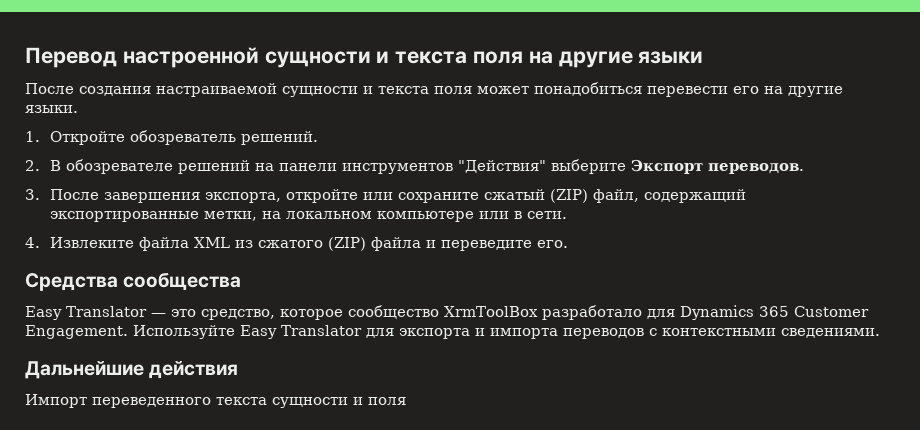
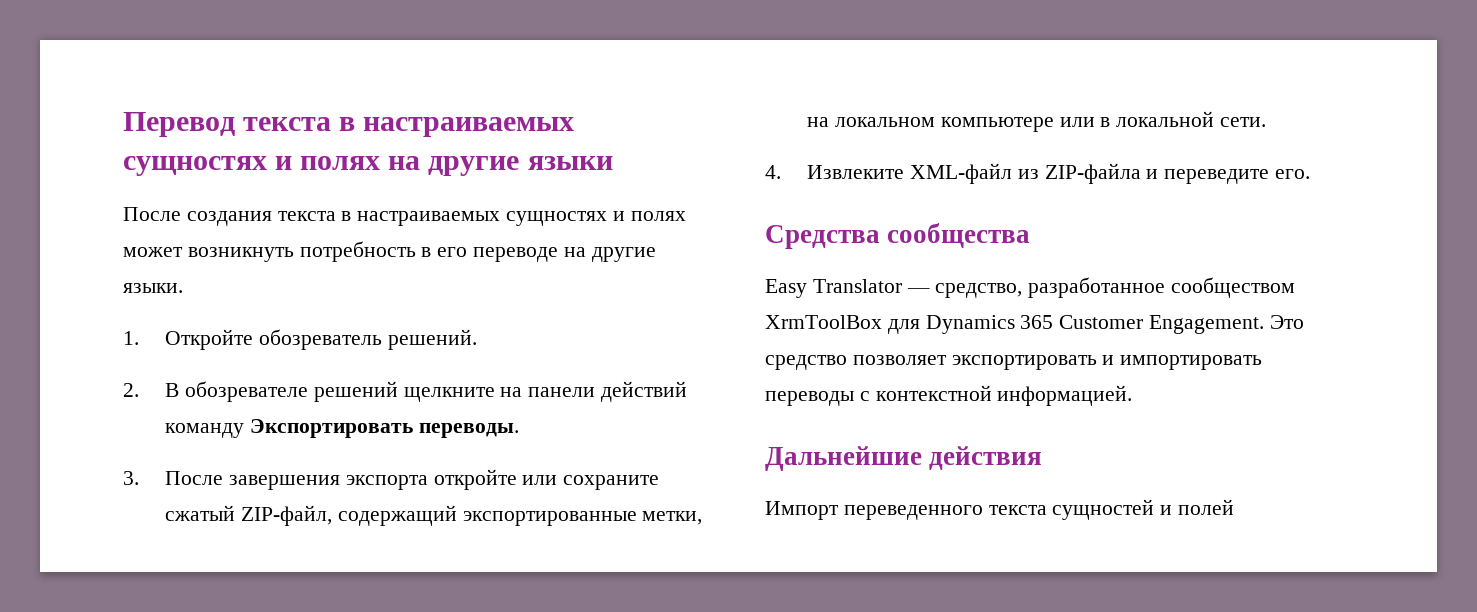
- Перевод настроенной сущности и текста поля на другие языки
+ Перевод текста в настраиваемых сущностях и полях на другие языки
- После создания настраиваемой сущности и текста поля может понадобиться перевести его на другие языки.
+ После создания текста в настраиваемых сущностях и полях может возникнуть потребность в его переводе на другие языки.
- 2. В обозревателе решений на панели инструментов "Действия" выберите Экспорт переводов.
+ 2. В обозревателе решений щелкните на панели действий команду Экспортировать переводы.
- 3. После завершения экспорта, откройте или сохраните сжатый (ZIP) файл, содержащий экспортированные метки, на локальном компьютере или в сети.
+ 3. После завершения экспорта откройте или сохраните сжатый ZIP-файл, содержащий экспортированные метки, на локальном компьютере или в локальной сети.
- 4. Извлеките файла XML из сжатого (ZIP) файла и переведите его.
+ 4. Извлеките XML-файл из ZIP-файла и переведите его.
- Easy Translator — это средство, которое сообщество XrmToolBox разработало для Dynamics 365 Customer Engagement.
+ Easy Translator — средство, разработанное сообществом XrmToolBox для Dynamics 365 Customer Engagement.
- Используйте Easy Translator для экспорта и импорта переводов с контекстными сведениями.
+ Это средство позволяет экспортировать и импортировать переводы с контекстной информацией.
- Импорт переведенного текста сущности и поля
+ Импорт переведенного текста сущностей и полей

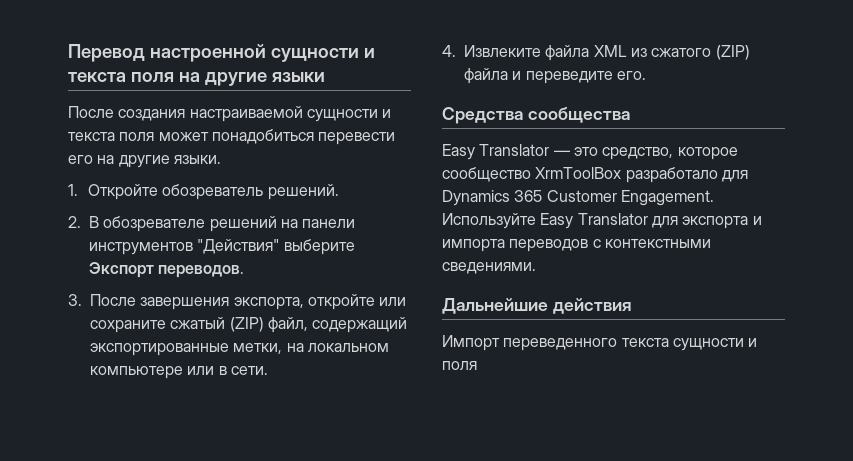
- Перевод текста в настраиваемых сущностях и полях на другие языки
+ Перевод настроенной сущности и текста поля на другие языки
- После создания текста в настраиваемых сущностях и полях может возникнуть потребность в его переводе на другие языки.
+ После создания настраиваемой сущности и текста поля может понадобиться перевести его на другие языки.
- 2. В обозревателе решений щелкните на панели действий команду Экспортировать переводы.
+ 2. В обозревателе решений на панели инструментов "Действия" выберите Экспорт переводов.
- 3. После завершения экспорта откройте или сохраните сжатый ZIP-файл, содержащий экспортированные метки, на локальном компьютере или в локальной сети.
+ 3. После завершения экспорта, откройте или сохраните сжатый (ZIP) файл, содержащий экспортированные метки, на локальном компьютере или в сети.
- 4. Извлеките XML-файл из ZIP-файла и переведите его.
+ 4. Извлеките файла XML из сжатого (ZIP) файла и переведите его.
- Easy Translator — средство, разработанное сообществом XrmToolBox для Dynamics 365 Customer Engagement.
+ Easy Translator — это средство, которое сообщество XrmToolBox разработало для Dynamics 365 Customer Engagement.
- Это средство позволяет экспортировать и импортировать переводы с контекстной информацией.
+ Используйте Easy Translator для экспорта и импорта переводов с контекстными сведениями.
- Импорт переведенного текста сущностей и полей
+ Импорт переведенного текста сущности и поля

